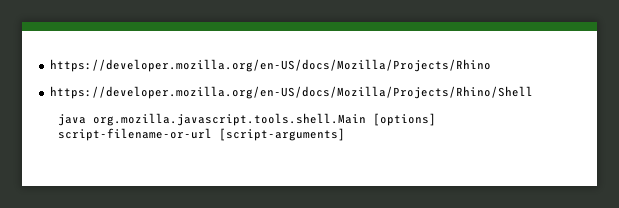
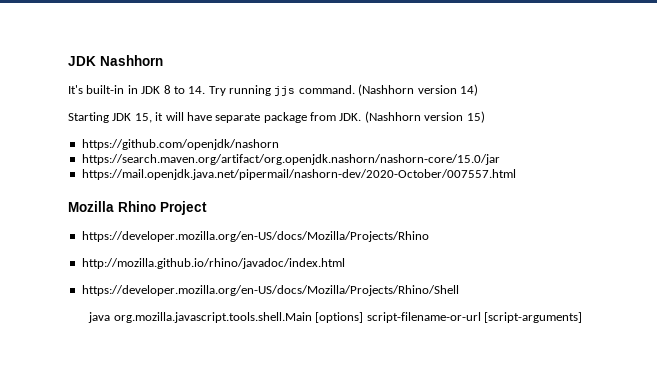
+ JDK Nashhorn
+ It's built-in in JDK 8 to 14. Try running jjs command. (Nashhorn version 14)
+ Starting JDK 15, it will have separate package from JDK. (Nashhorn version 15)
+ https://github.com/openjdk/nashorn
+ https://search.maven.org/artifact/org.openjdk.nashorn/nashorn-core/15.0/jar
+ https://mail.openjdk.java.net/pipermail/nashorn-dev/2020-October/007557.html
+ Mozilla Rhino Project
+ http://mozilla.github.io/rhino/javadoc/index.html

